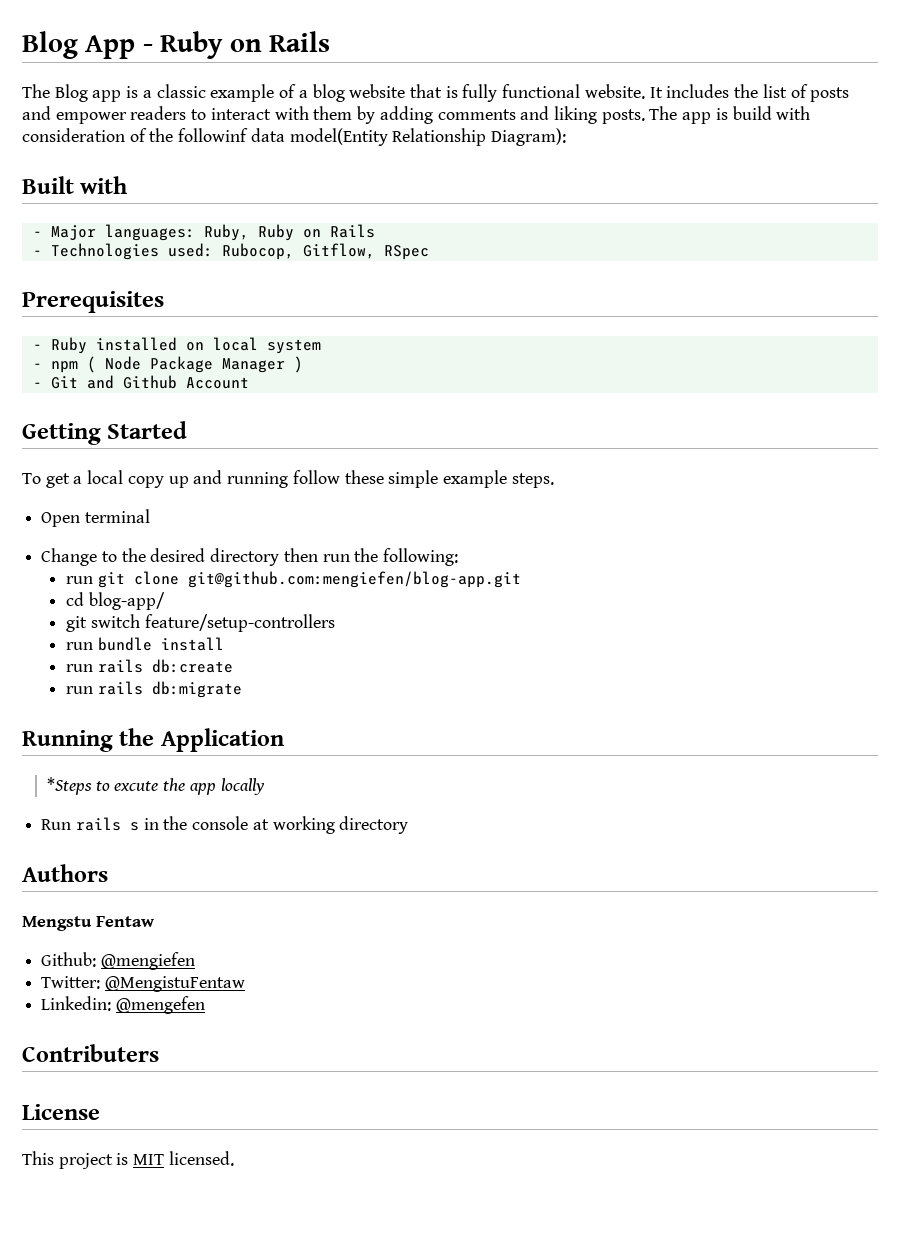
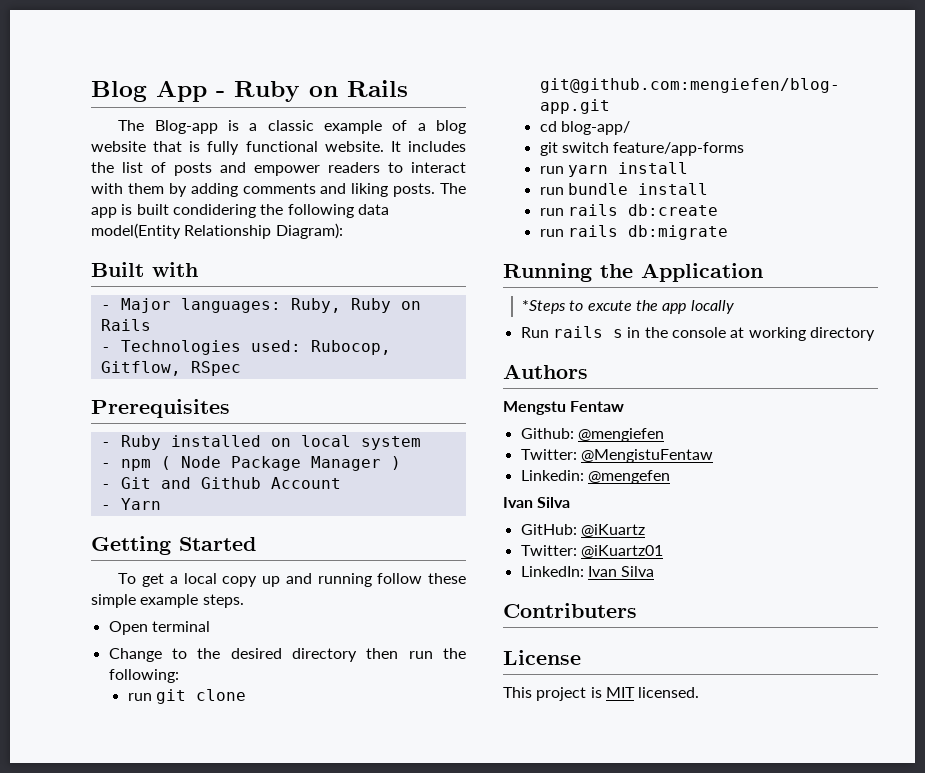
- The Blog app is a classic example of a blog website that is fully functional website.
+ The Blog-app is a classic example of a blog website that is fully functional website.
- The app is build with consideration of the followinf data model(Entity Relationship Diagram):
+ The app is built condidering the following data model(Entity Relationship Diagram):
+ - Yarn
- git switch feature/setup-controllers
+ git switch feature/app-forms
+ run yarn install
  Linkedin: @mengefen
+ Ivan Silva
+ GitHub: @iKuartz
+ Twitter: @iKuartz01
+ LinkedIn: Ivan Silva

